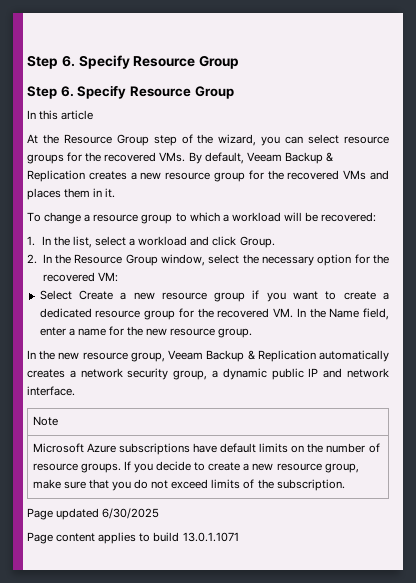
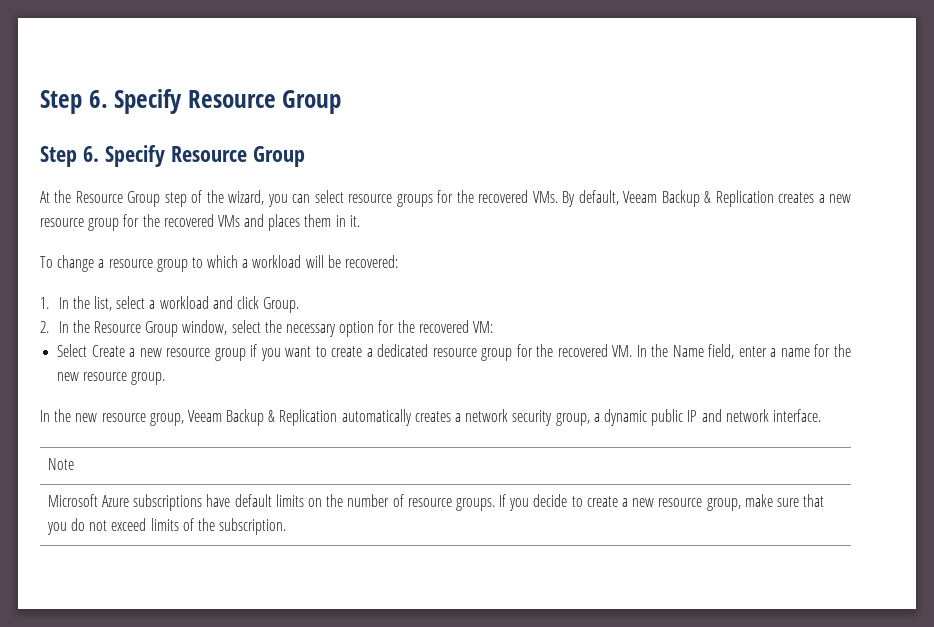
- In this article
- Page updated 6/30/2025
- Page content applies to build 13.0.1.1071

